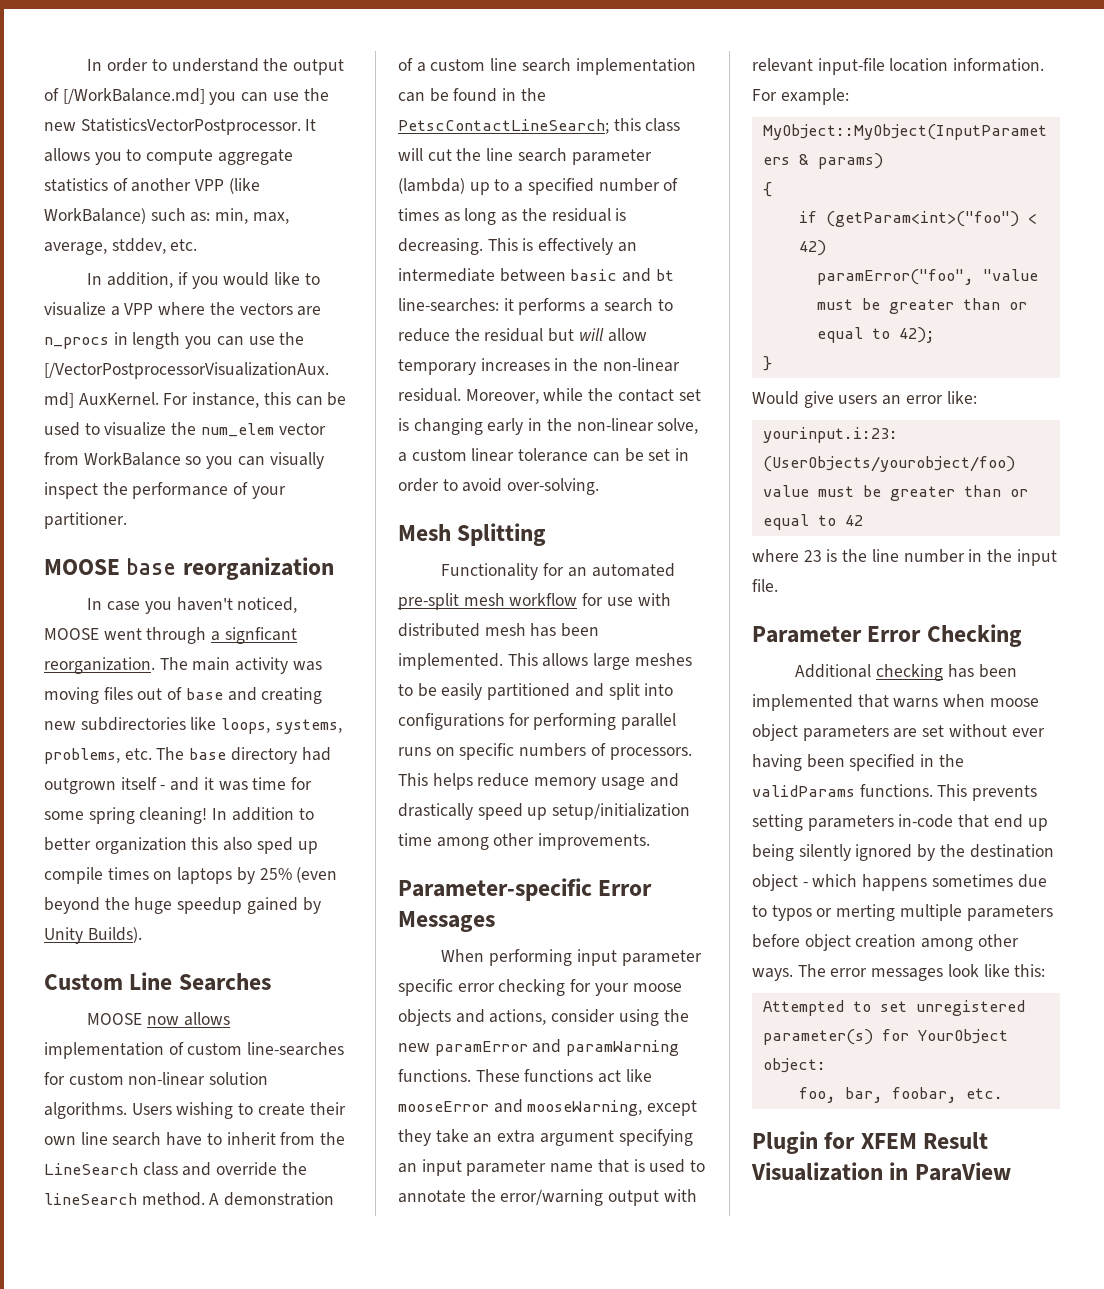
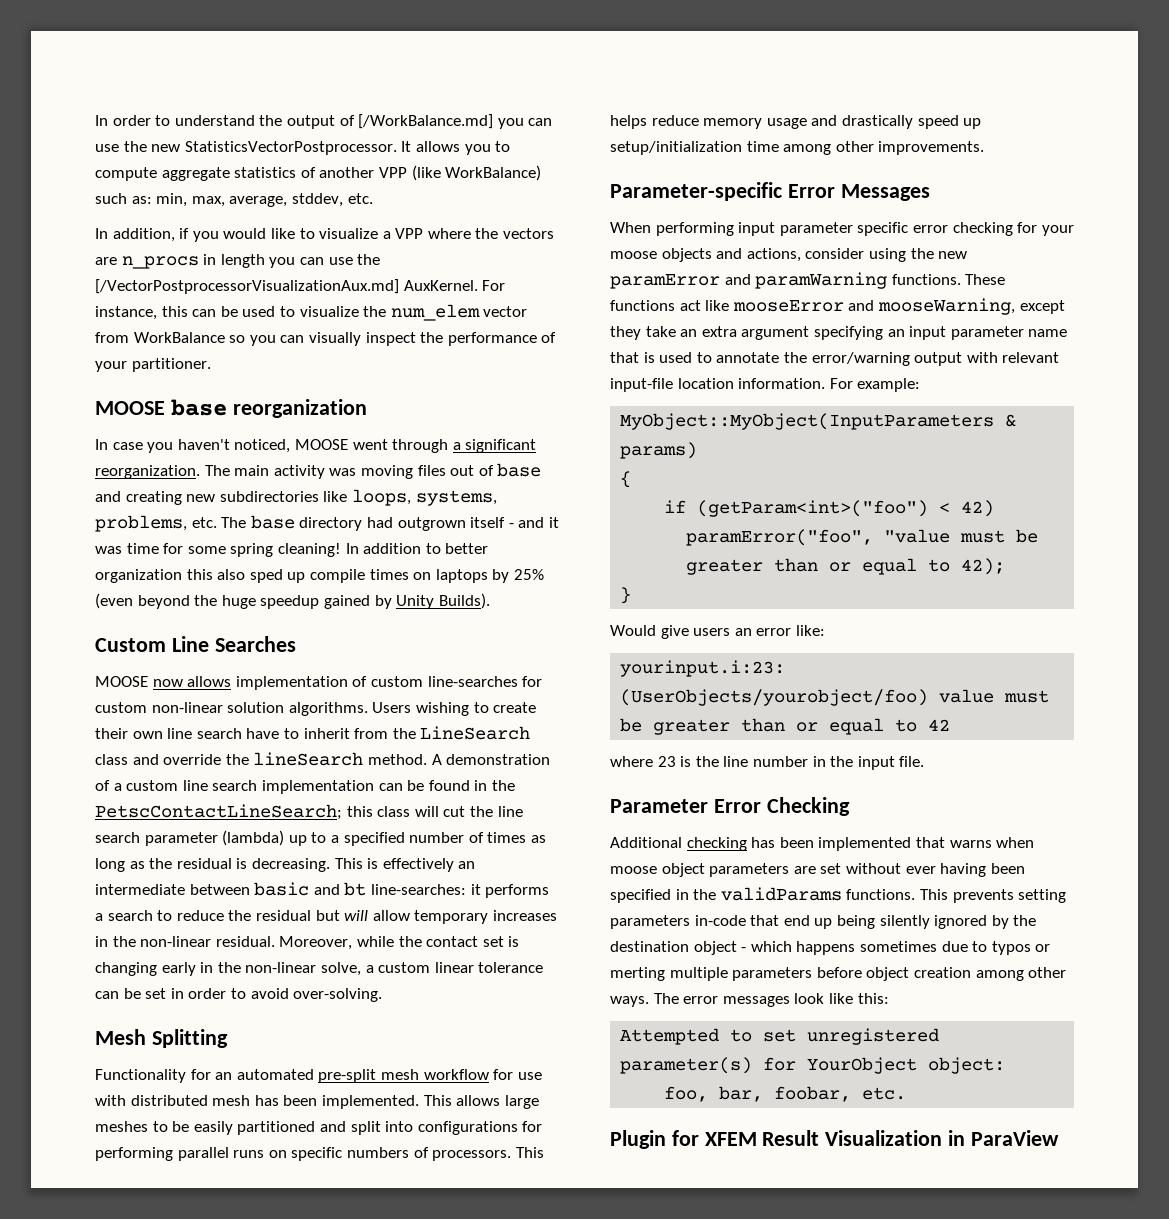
- In case you haven't noticed, MOOSE went through a signficant reorganization.
+ In case you haven't noticed, MOOSE went through a significant reorganization.

